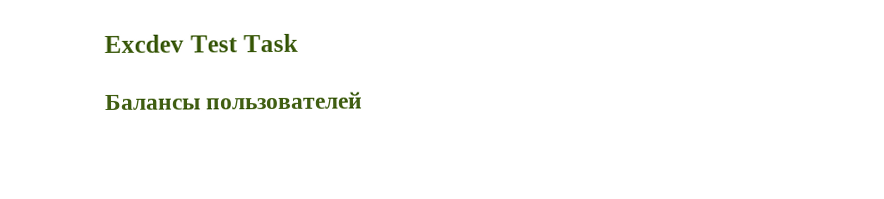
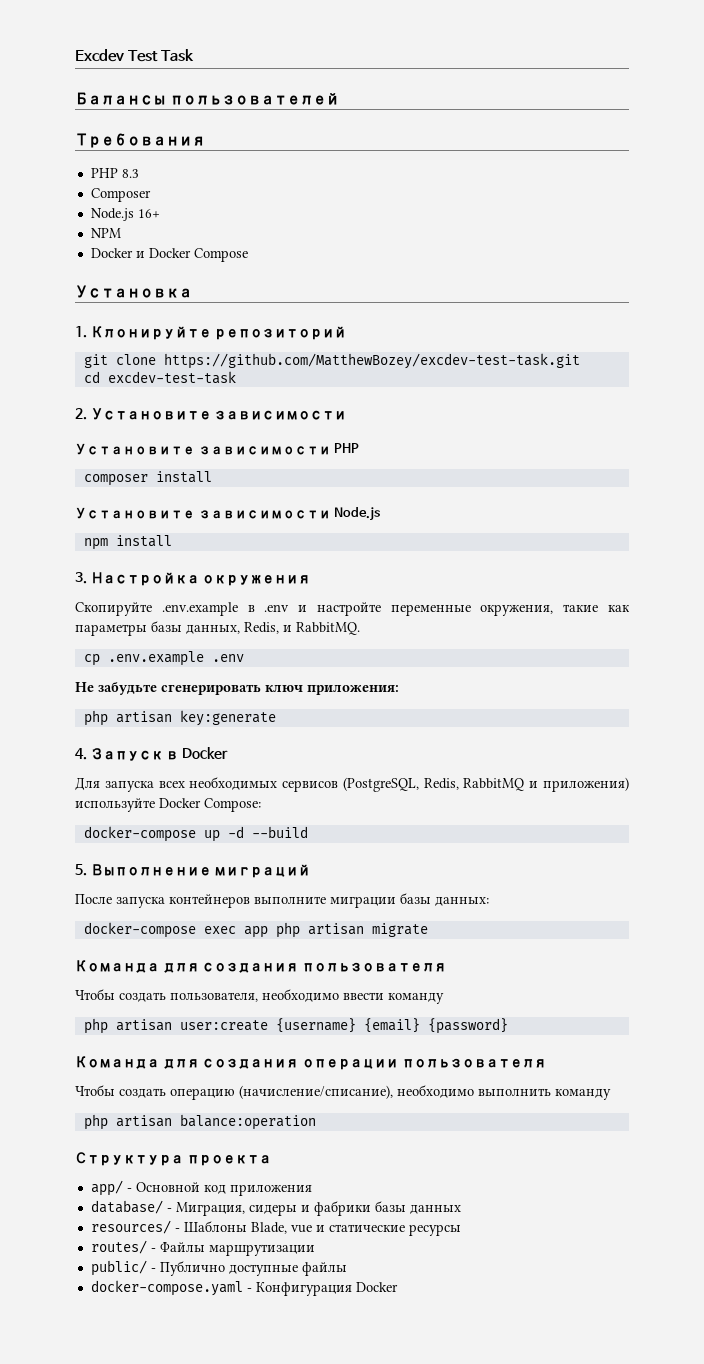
+ Требования
+ PHP 8.3
+ Composer
+ Node.js 16+
+ NPM
+ Docker и Docker Compose
+ Установка
+ 1. Клонируйте репозиторий
+ git clone https://github.com/MatthewBozey/excdev-test-task.git
+ cd excdev-test-task
+ 2. Установите зависимости
+ Установите зависимости PHP
+ composer install
+ Установите зависимости Node.js
+ npm install
+ 3. Настройка окружения
+ Скопируйте .env.example в .env и настройте переменные окружения, такие как параметры базы данных, Redis, и RabbitMQ.
+ cp .env.example .env
+ Не забудьте сгенерировать ключ приложения:
+ php artisan key:generate
+ 4. Запуск в Docker
+ Для запуска всех необходимых сервисов (PostgreSQL, Redis, RabbitMQ и приложения) используйте Docker Compose:
+ docker-compose up -d --build
+ 5. Выполнение миграций
+ После запуска контейнеров выполните миграции базы данных:
+ docker-compose exec app php artisan migrate
+ Команда для создания пользователя
+ Чтобы создать пользователя, необходимо ввести команду
+ php artisan user:create {username} {email} {password}
+ Команда для создания операции пользователя
+ Чтобы создать операцию (начисление/списание), необходимо выполнить команду
+ php artisan balance:operation
+ Структура проекта
+ app/ - Основной код приложения
+ database/ - Миграция, сидеры и фабрики базы данных
+ resources/ - Шаблоны Blade, vue и статические ресурсы
+ routes/ - Файлы маршрутизации
+ public/ - Публично доступные файлы
+ docker-compose.yaml - Конфигурация Docker

